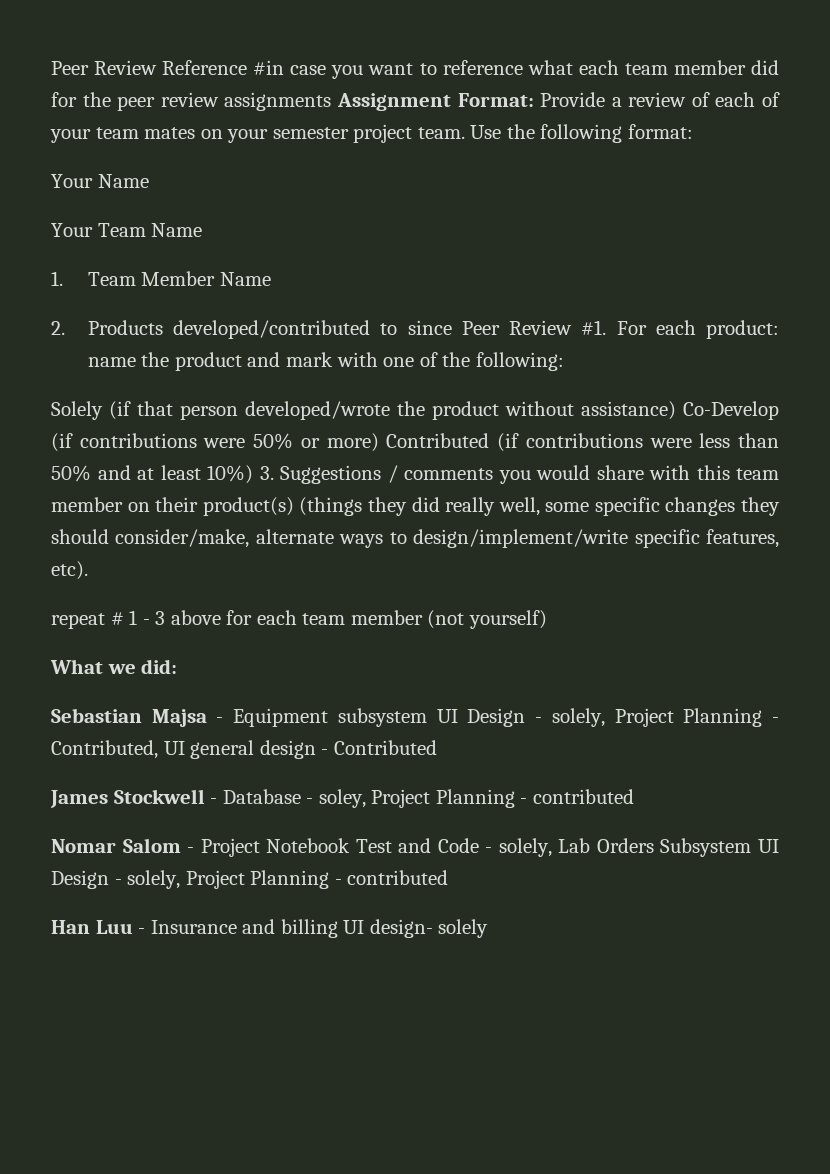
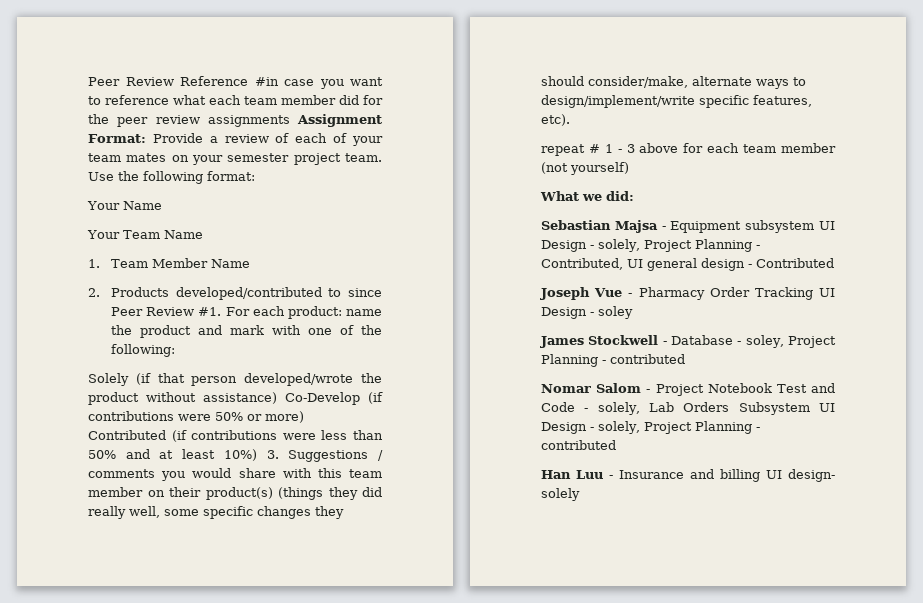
+ Joseph Vue - Pharmacy Order Tracking UI Design - soley

